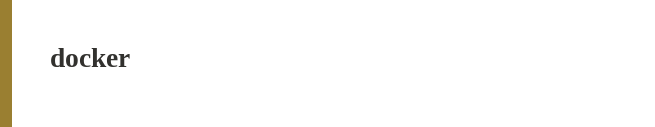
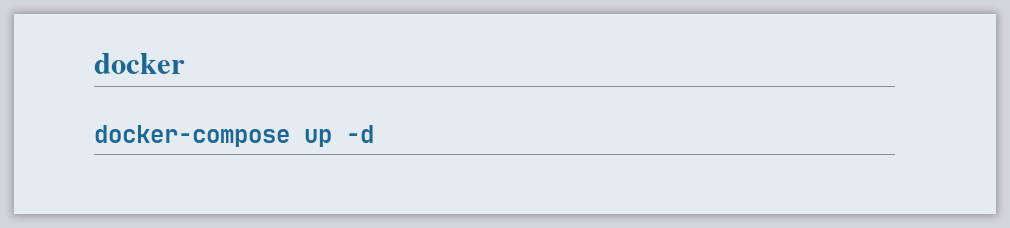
+ docker-compose up -d

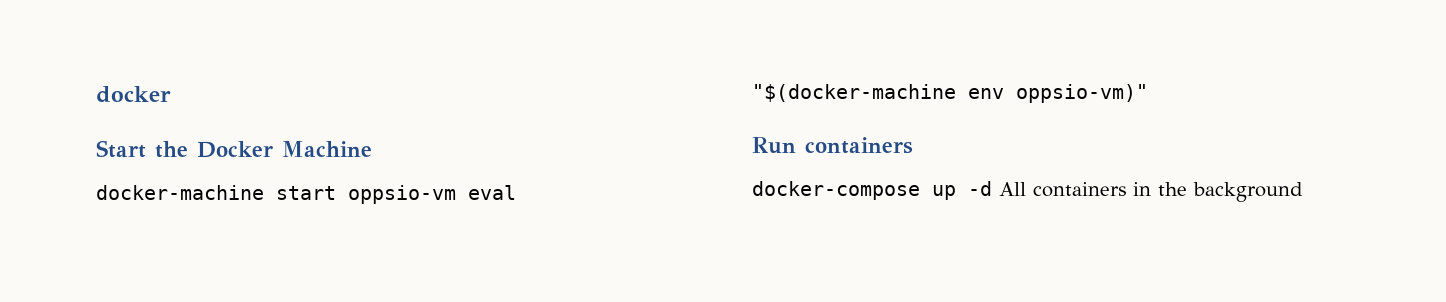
- docker-compose up -d
+ Start the Docker Machine
+ docker-machine start oppsio-vm eval "$(docker-machine env oppsio-vm)"
+ Run containers
+ docker-compose up -d All containers in the background

